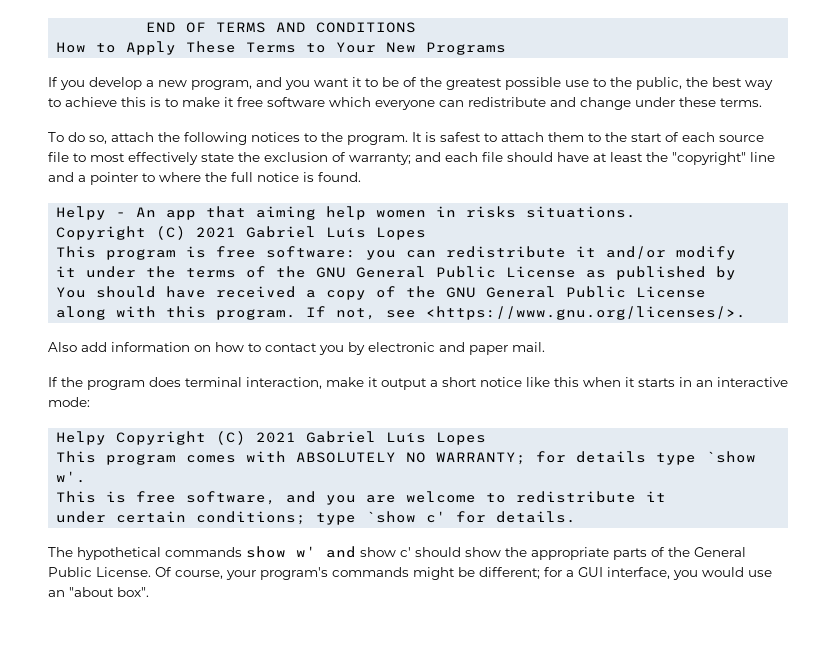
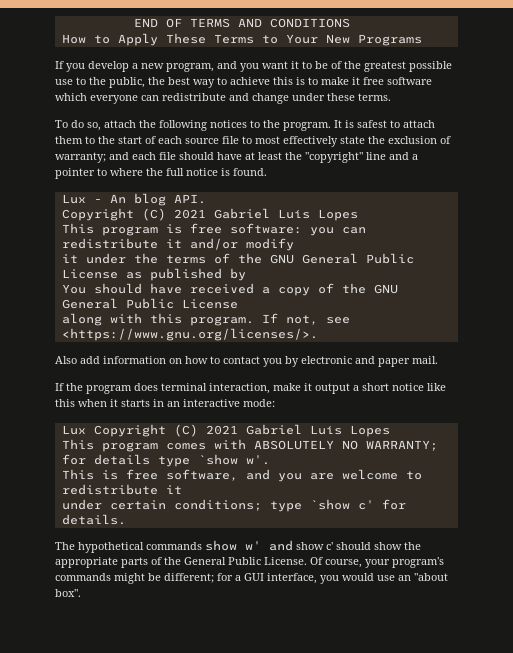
- Helpy - An app that aiming help women in risks situations.
+ Lux - An blog API.
- Helpy Copyright (C) 2021 Gabriel Luís Lopes
+ Lux Copyright (C) 2021 Gabriel Luís Lopes

